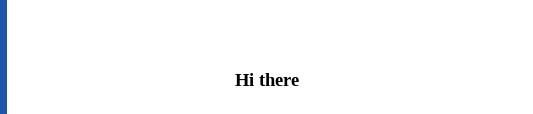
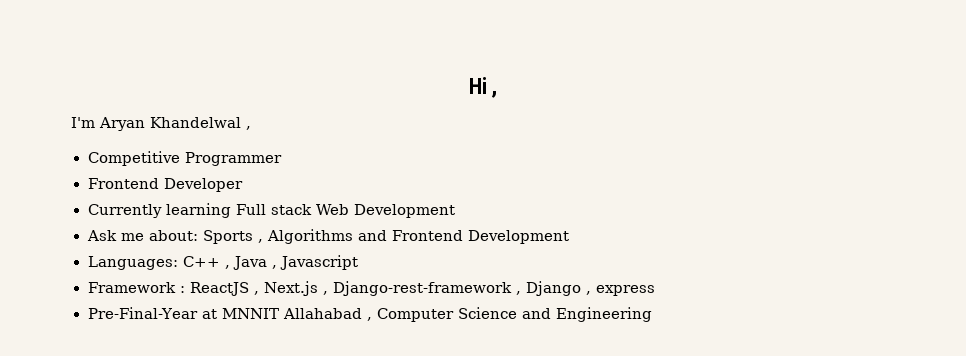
- Hi there
+ Hi ,
+ I'm Aryan Khandelwal ,
+ Competitive Programmer
+ Frontend Developer
+ Currently learning Full stack Web Development
+ Ask me about: Sports , Algorithms and Frontend Development
+ Languages: C++ , Java , Javascript
+ Framework : ReactJS , Next.js , Django-rest-framework , Django , express
+ Pre-Final-Year at MNNIT Allahabad , Computer Science and Engineering

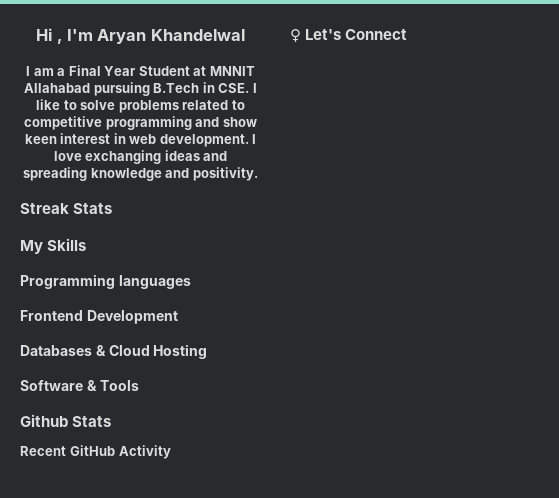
- Hi ,
- I'm Aryan Khandelwal ,
- Competitive Programmer
- Frontend Developer
- Currently learning Full stack Web Development
- Ask me about: Sports , Algorithms and Frontend Development
- Languages: C++ , Java , Javascript
- Framework : ReactJS , Next.js , Django-rest-framework , Django , express
- Pre-Final-Year at MNNIT Allahabad , Computer Science and Engineering
+ Hi , I'm Aryan Khandelwal
+ I am a Final Year Student at MNNIT Allahabad pursuing B.Tech in CSE. I like to solve problems related to competitive programming and show keen interest in web development. I love exchanging ideas and spreading knowledge and positivity.
+ Streak Stats
+ My Skills
+ Programming languages
+ Frontend Development
+ Databases & Cloud Hosting
+ Software & Tools
+ Github Stats
+ Recent GitHub Activity
+ ♀ Let's Connect

